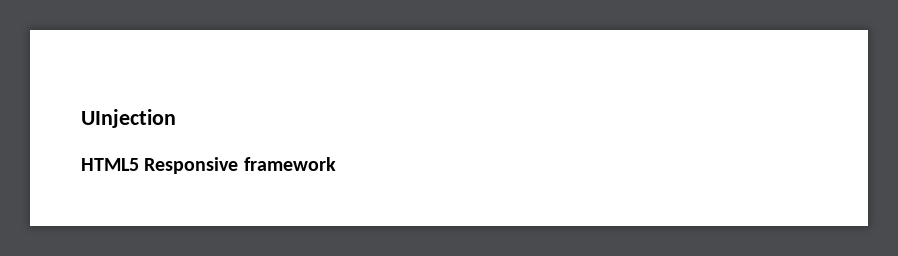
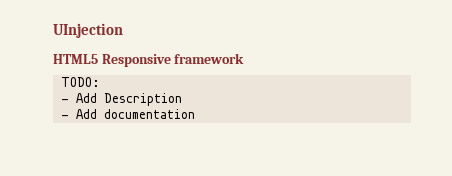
+ TODO:
+ - Add Description
+ - Add documentation

